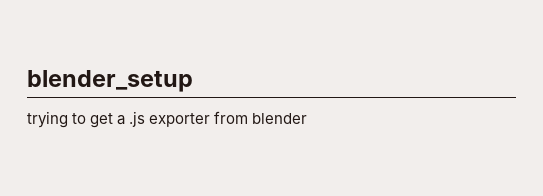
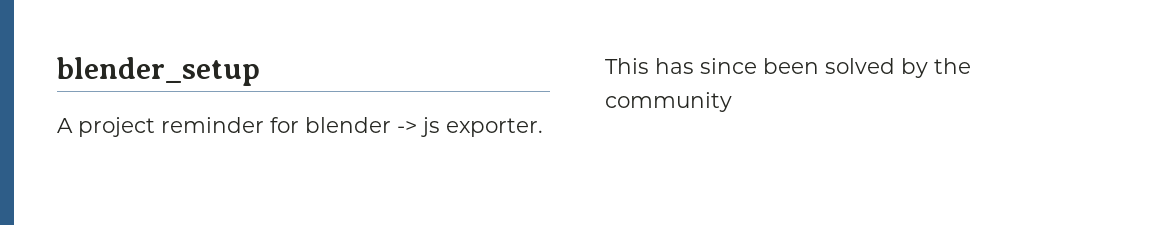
- trying to get a .js exporter from blender
+ A project reminder for blender -> js exporter. This has since been solved by the community

